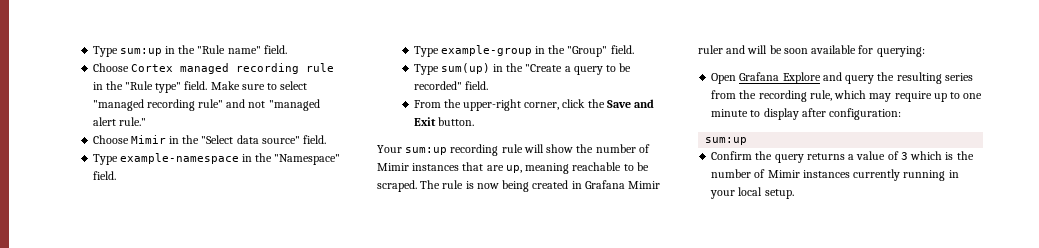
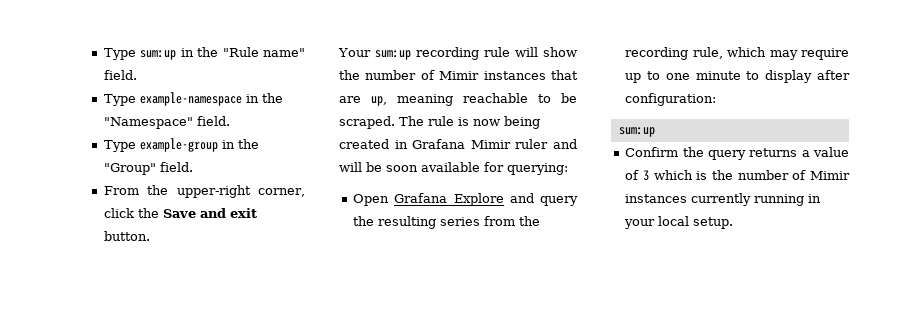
- Choose Cortex managed recording rule in the "Rule type" field. Make sure to select "managed recording rule" and not "managed alert rule."
- Choose Mimir in the "Select data source" field.
- Type sum(up) in the "Create a query to be recorded" field.
- From the upper-right corner, click the Save and Exit button.
+ From the upper-right corner, click the Save and exit button.

